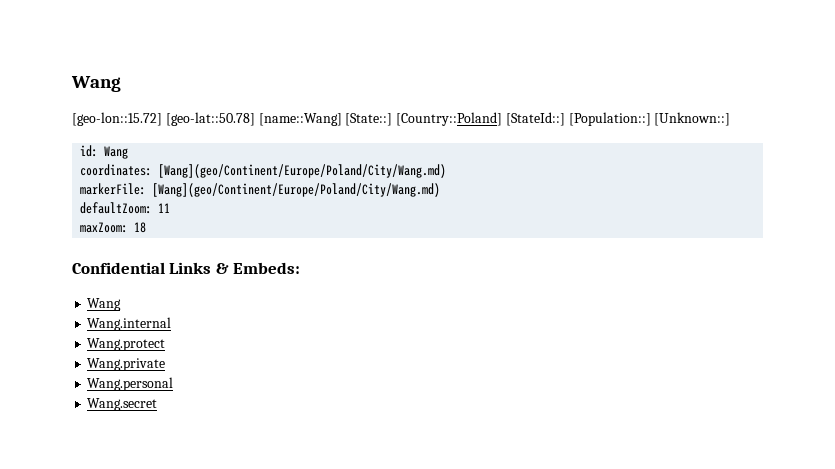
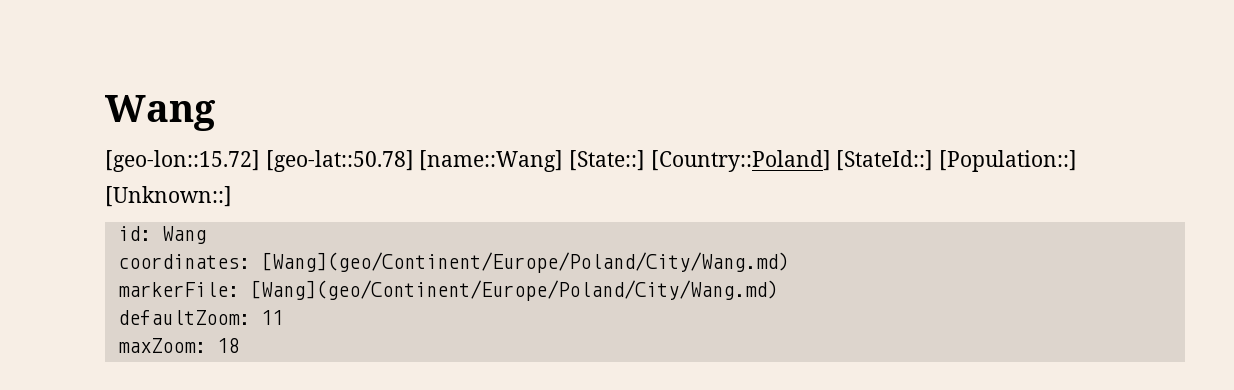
- Confidential Links & Embeds:
- Wang
- Wang.internal
- Wang.protect
- Wang.private
- Wang.personal
- Wang.secret

